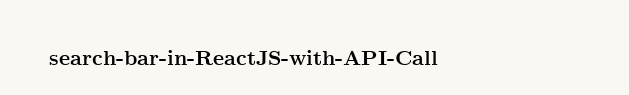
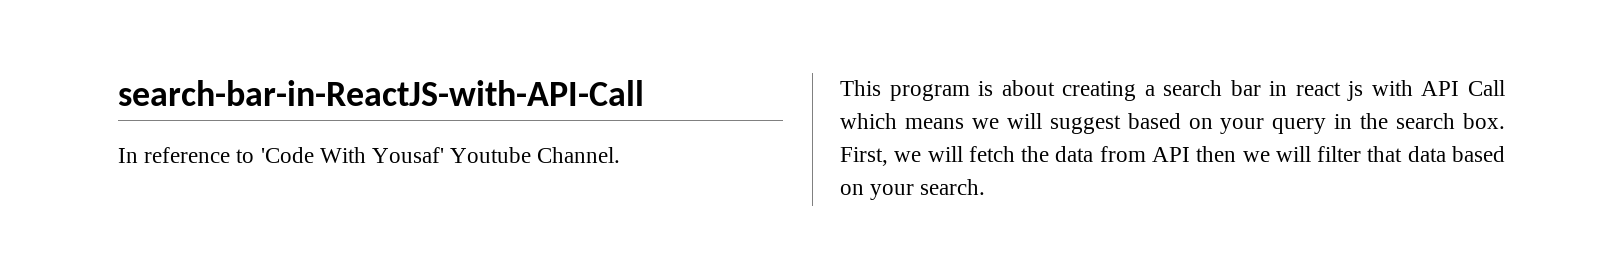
+ In reference to 'Code With Yousaf' Youtube Channel.
+ This program is about creating a search bar in react js with API Call which means we will suggest based on your query in the search box. First, we will fetch the data from API then we will filter that data based on your search.

